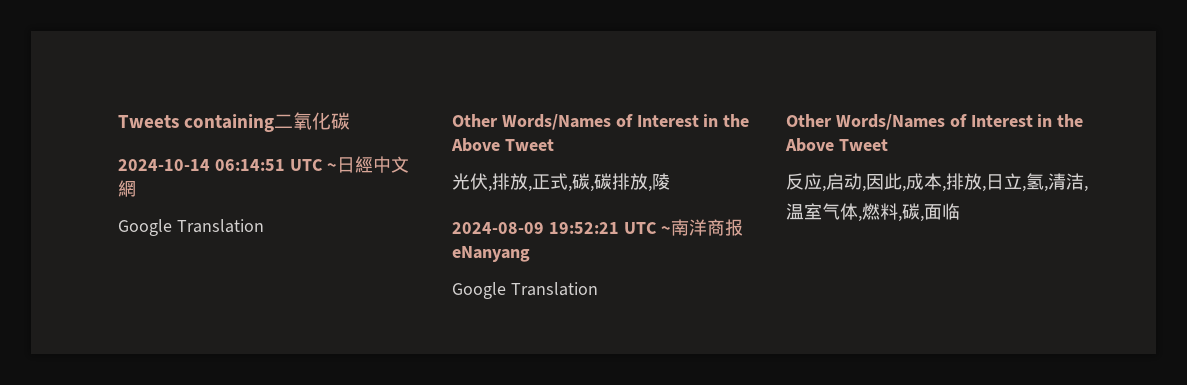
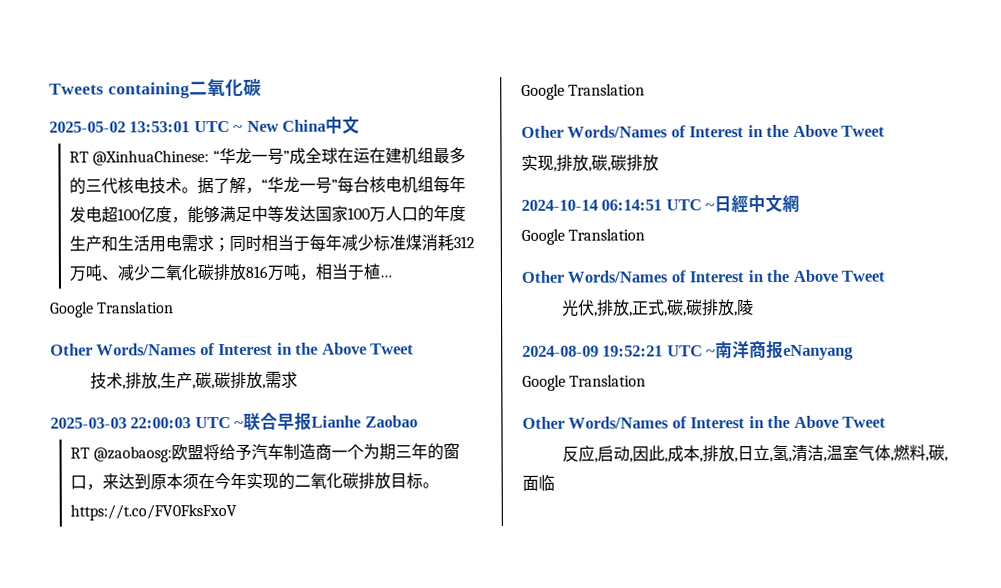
+ 2025-05-02 13:53:01 UTC ~ New China中文
+ RT @XinhuaChinese: “华龙一号”成全球在运在建机组最多的三代核电技术。据了解，“华龙一号”每台核电机组每年发电超100亿度，能够满足中等发达国家100万人口的年度生产和生活用电需求；同时相当于每年减少标准煤消耗312万吨、减少二氧化碳排放816万吨，相当于植…
+ Google Translation
+ Other Words/Names of Interest in the Above Tweet
+ 技术,排放,生产,碳,碳排放,需求
+ 2025-03-03 22:00:03 UTC ~联合早报Lianhe Zaobao
+ RT @zaobaosg:欧盟将给予汽车制造商一个为期三年的窗口，来达到原本须在今年实现的二氧化碳排放目标。https://t.co/FV0FksFxoV
+ Google Translation
+ Other Words/Names of Interest in the Above Tweet
+ 实现,排放,碳,碳排放

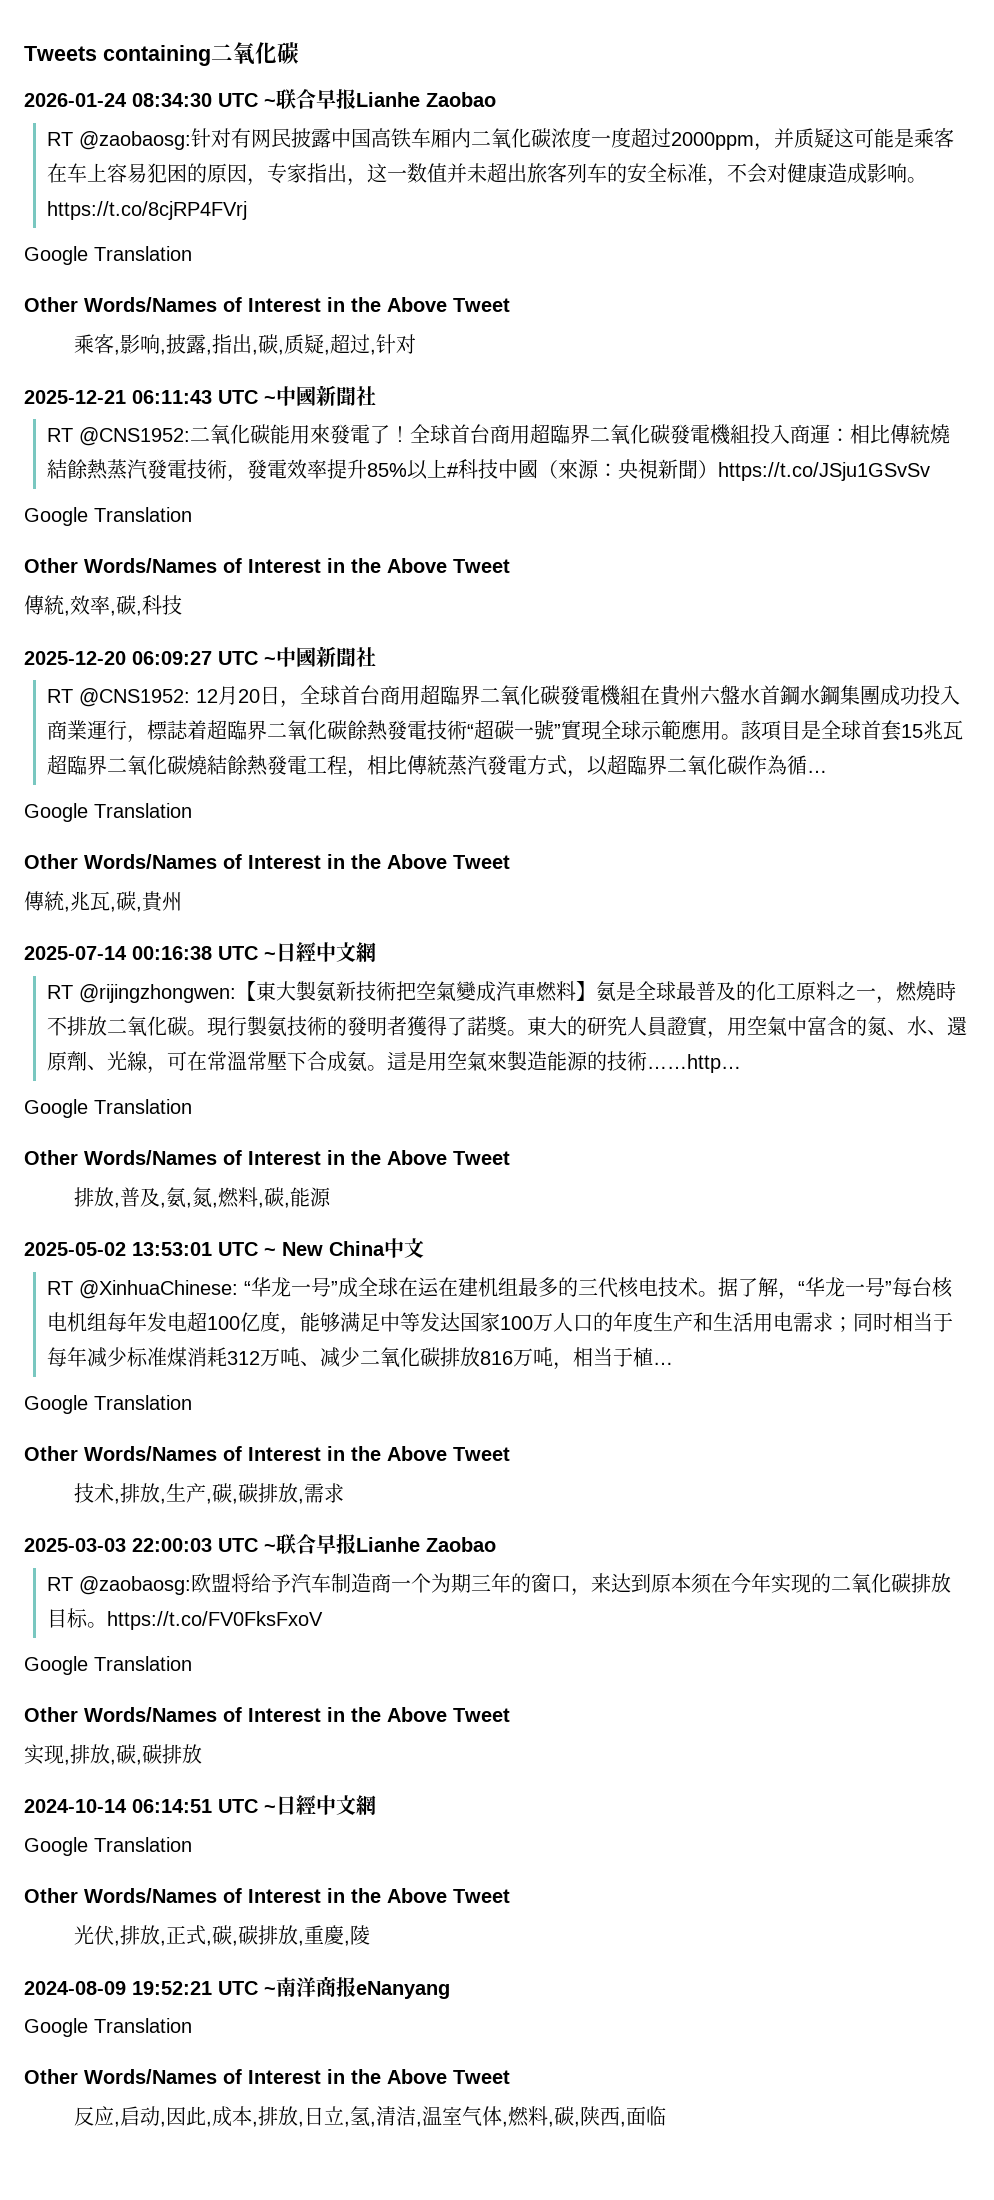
+ 2026-01-24 08:34:30 UTC ~联合早报Lianhe Zaobao
+ RT @zaobaosg:针对有网民披露中国高铁车厢内二氧化碳浓度一度超过2000ppm，并质疑这可能是乘客在车上容易犯困的原因，专家指出，这一数值并未超出旅客列车的安全标准，不会对健康造成影响。https://t.co/8cjRP4FVrj
+ Google Translation
+ Other Words/Names of Interest in the Above Tweet
+ 乘客,影响,披露,指出,碳,质疑,超过,针对
+ 2025-12-21 06:11:43 UTC ~中國新聞社
+ RT @CNS1952:二氧化碳能用來發電了！全球首台商用超臨界二氧化碳發電機組投入商運：相比傳統燒結餘熱蒸汽發電技術，發電效率提升85%以上#科技中國（來源：央視新聞）https://t.co/JSju1GSvSv
+ Google Translation
+ Other Words/Names of Interest in the Above Tweet
+ 傳統,效率,碳,科技
+ 2025-12-20 06:09:27 UTC ~中國新聞社
+ RT @CNS1952: 12月20日，全球首台商用超臨界二氧化碳發電機組在貴州六盤水首鋼水鋼集團成功投入商業運行，標誌着超臨界二氧化碳餘熱發電技術“超碳一號”實現全球示範應用。該項目是全球首套15兆瓦超臨界二氧化碳燒結餘熱發電工程，相比傳統蒸汽發電方式，以超臨界二氧化碳作為循…
+ Google Translation
+ Other Words/Names of Interest in the Above Tweet
+ 傳統,兆瓦,碳,貴州
+ 2025-07-14 00:16:38 UTC ~日經中文網
+ RT @rijingzhongwen:【東大製氨新技術把空氣變成汽車燃料】氨是全球最普及的化工原料之一，燃燒時不排放二氧化碳。現行製氨技術的發明者獲得了諾獎。東大的研究人員證實，用空氣中富含的氮、水、還原劑、光線，可在常溫常壓下合成氨。這是用空氣來製造能源的技術……http…
+ Google Translation
+ Other Words/Names of Interest in the Above Tweet
+ 排放,普及,氨,氮,燃料,碳,能源
- 光伏,排放,正式,碳,碳排放,陵
+ 光伏,排放,正式,碳,碳排放,重慶,陵
- 反应,启动,因此,成本,排放,日立,氢,清洁,温室气体,燃料,碳,面临
+ 反应,启动,因此,成本,排放,日立,氢,清洁,温室气体,燃料,碳,陕西,面临

